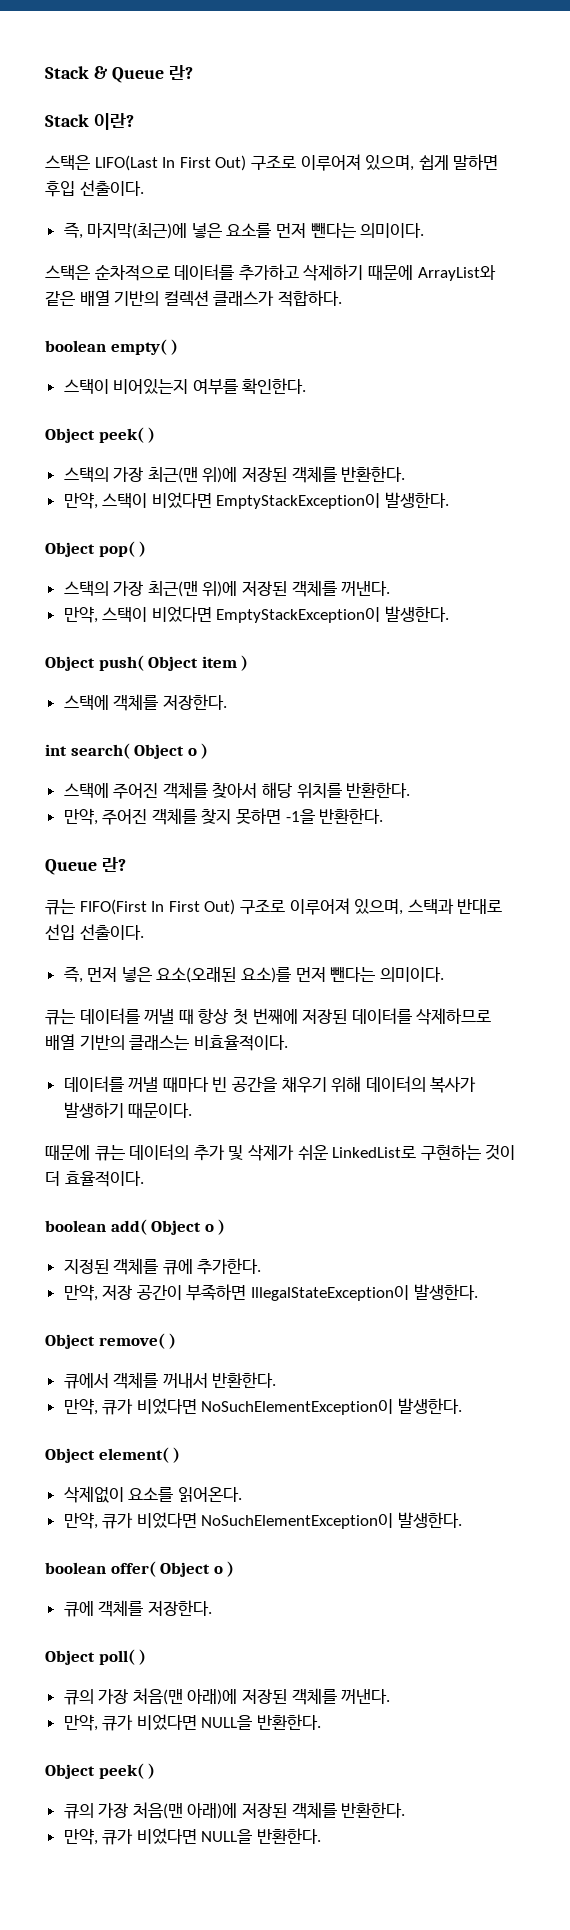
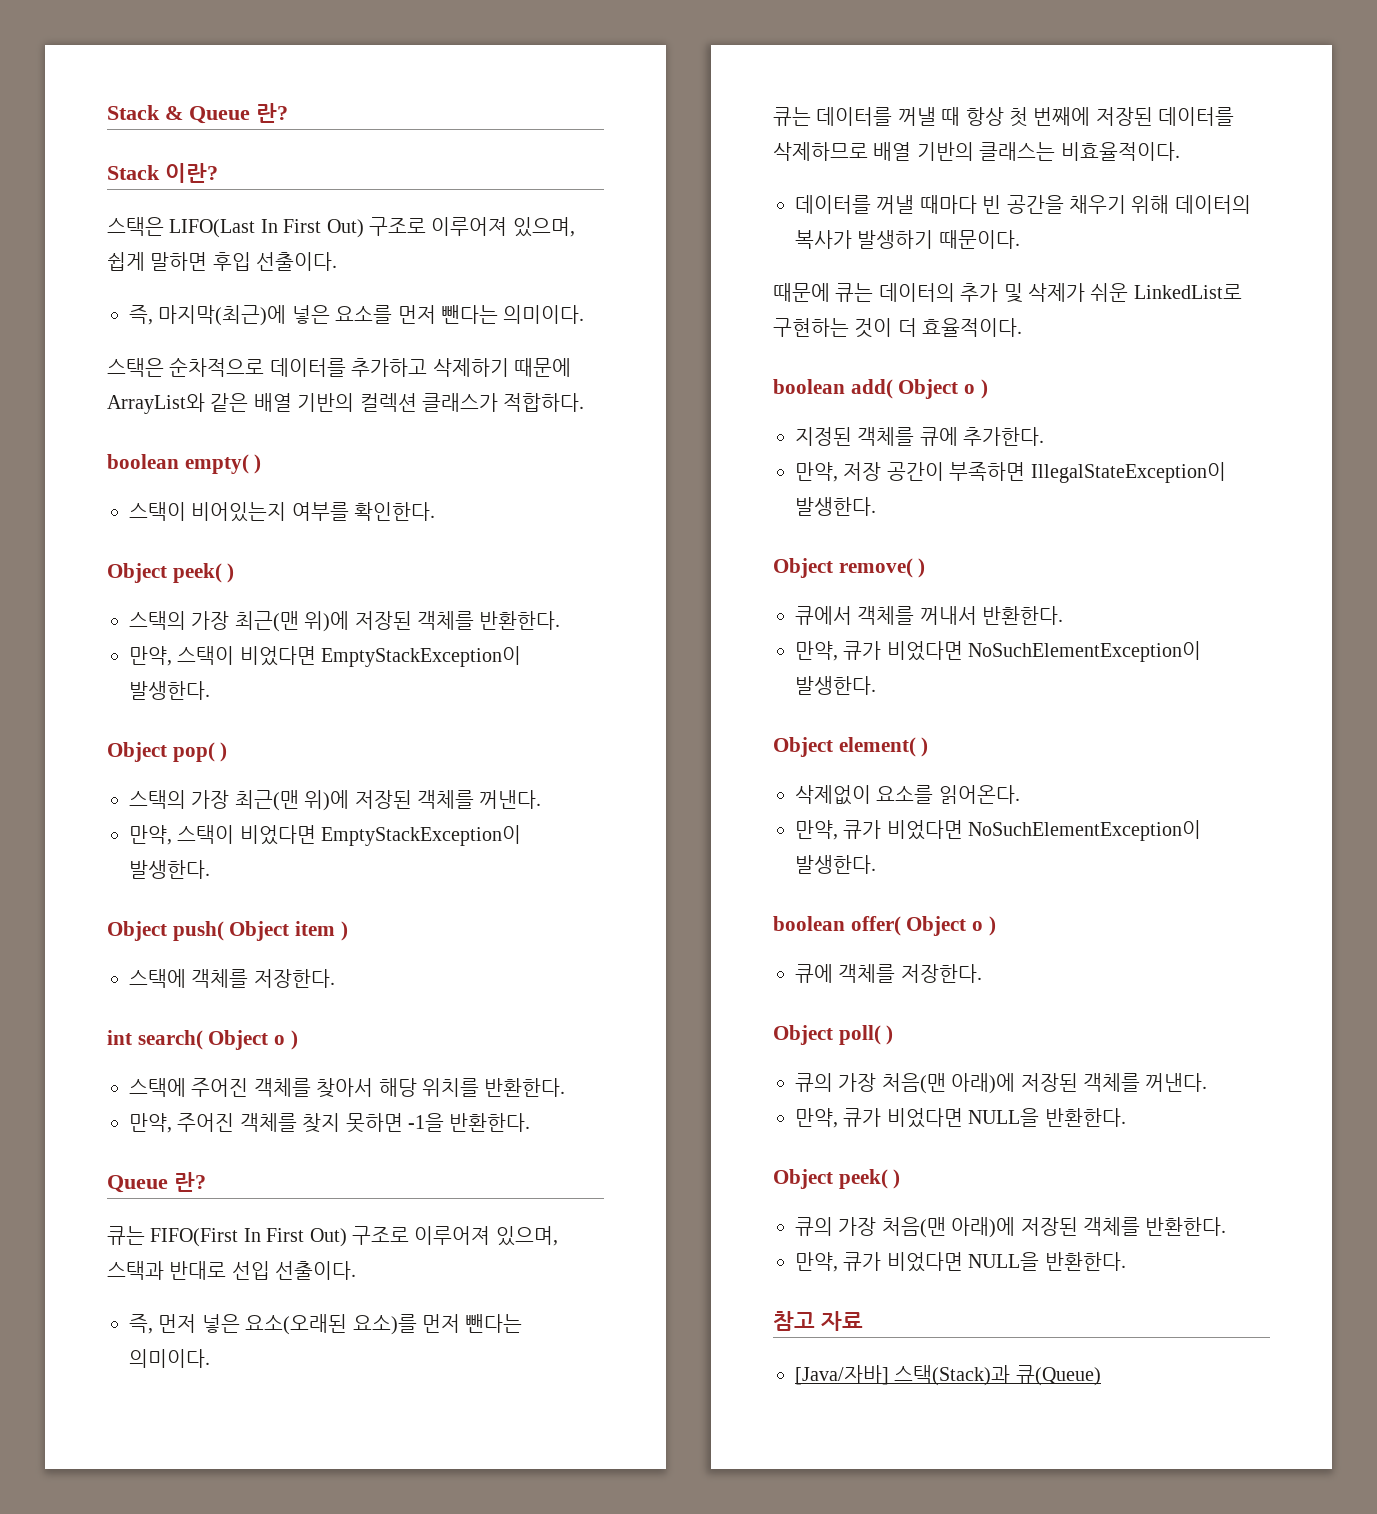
+ 참고 자료
+ [Java/자바] 스택(Stack)과 큐(Queue)

